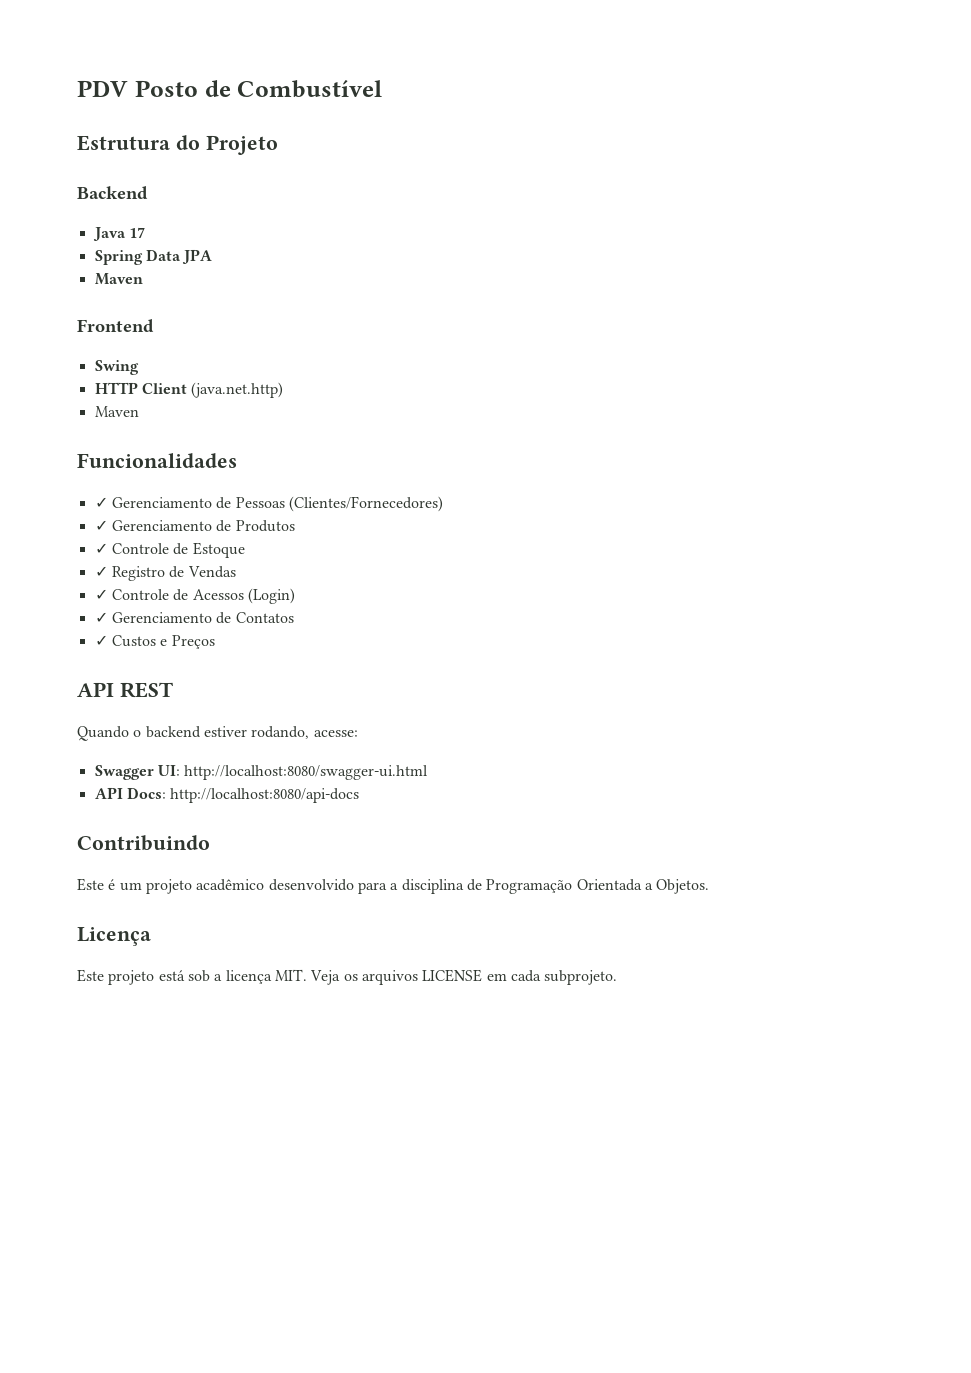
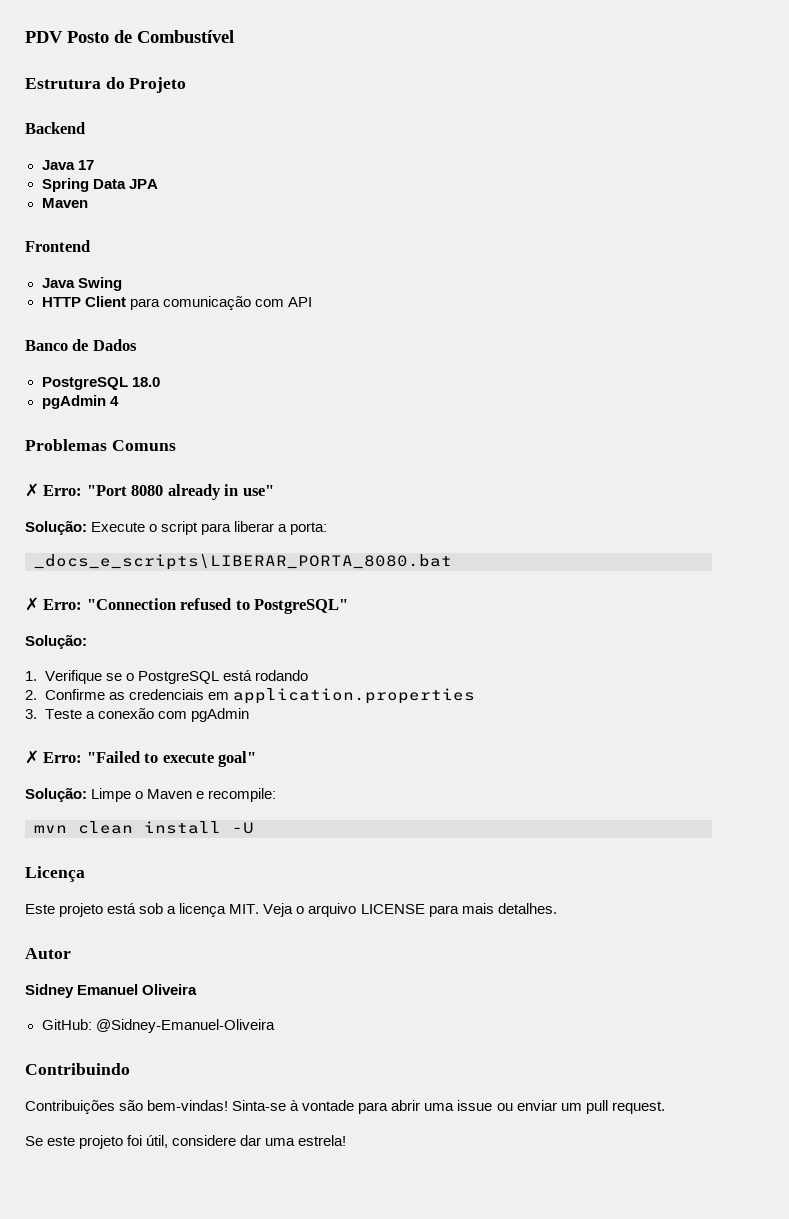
- Swing
+ Java Swing
- HTTP Client (java.net.http)
- Maven
- Funcionalidades
- ✓ Gerenciamento de Pessoas (Clientes/Fornecedores)
- ✓ Gerenciamento de Produtos
- ✓ Controle de Estoque
- ✓ Registro de Vendas
- ✓ Controle de Acessos (Login)
- ✓ Gerenciamento de Contatos
- ✓ Custos e Preços
- API REST
- Quando o backend estiver rodando, acesse:
- Swagger UI: http://localhost:8080/swagger-ui.html
- API Docs: http://localhost:8080/api-docs
- Contribuindo
- Este é um projeto acadêmico desenvolvido para a disciplina de Programação Orientada a Objetos.
+ HTTP Client para comunicação com API
+ Banco de Dados
+ PostgreSQL 18.0
+ pgAdmin 4
+ Problemas Comuns
+ ✗ Erro: "Port 8080 already in use"
+ Solução: Execute o script para liberar a porta:
+ _docs_e_scripts\LIBERAR_PORTA_8080.bat
+ ✗ Erro: "Connection refused to PostgreSQL"
+ Solução:
+ 1. Verifique se o PostgreSQL está rodando
+ 2. Confirme as credenciais em application.properties
+ 3. Teste a conexão com pgAdmin
+ ✗ Erro: "Failed to execute goal"
+ Solução: Limpe o Maven e recompile:
+ mvn clean install -U
- Este projeto está sob a licença MIT. Veja os arquivos LICENSE em cada subprojeto.
+ Este projeto está sob a licença MIT. Veja o arquivo LICENSE para mais detalhes.
+ Autor
+ Sidney Emanuel Oliveira
+ GitHub: @Sidney-Emanuel-Oliveira
+ Contribuindo
+ Contribuições são bem-vindas! Sinta-se à vontade para abrir uma issue ou enviar um pull request.
+ Se este projeto foi útil, considere dar uma estrela!

